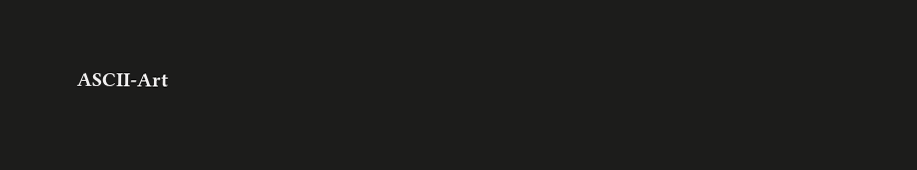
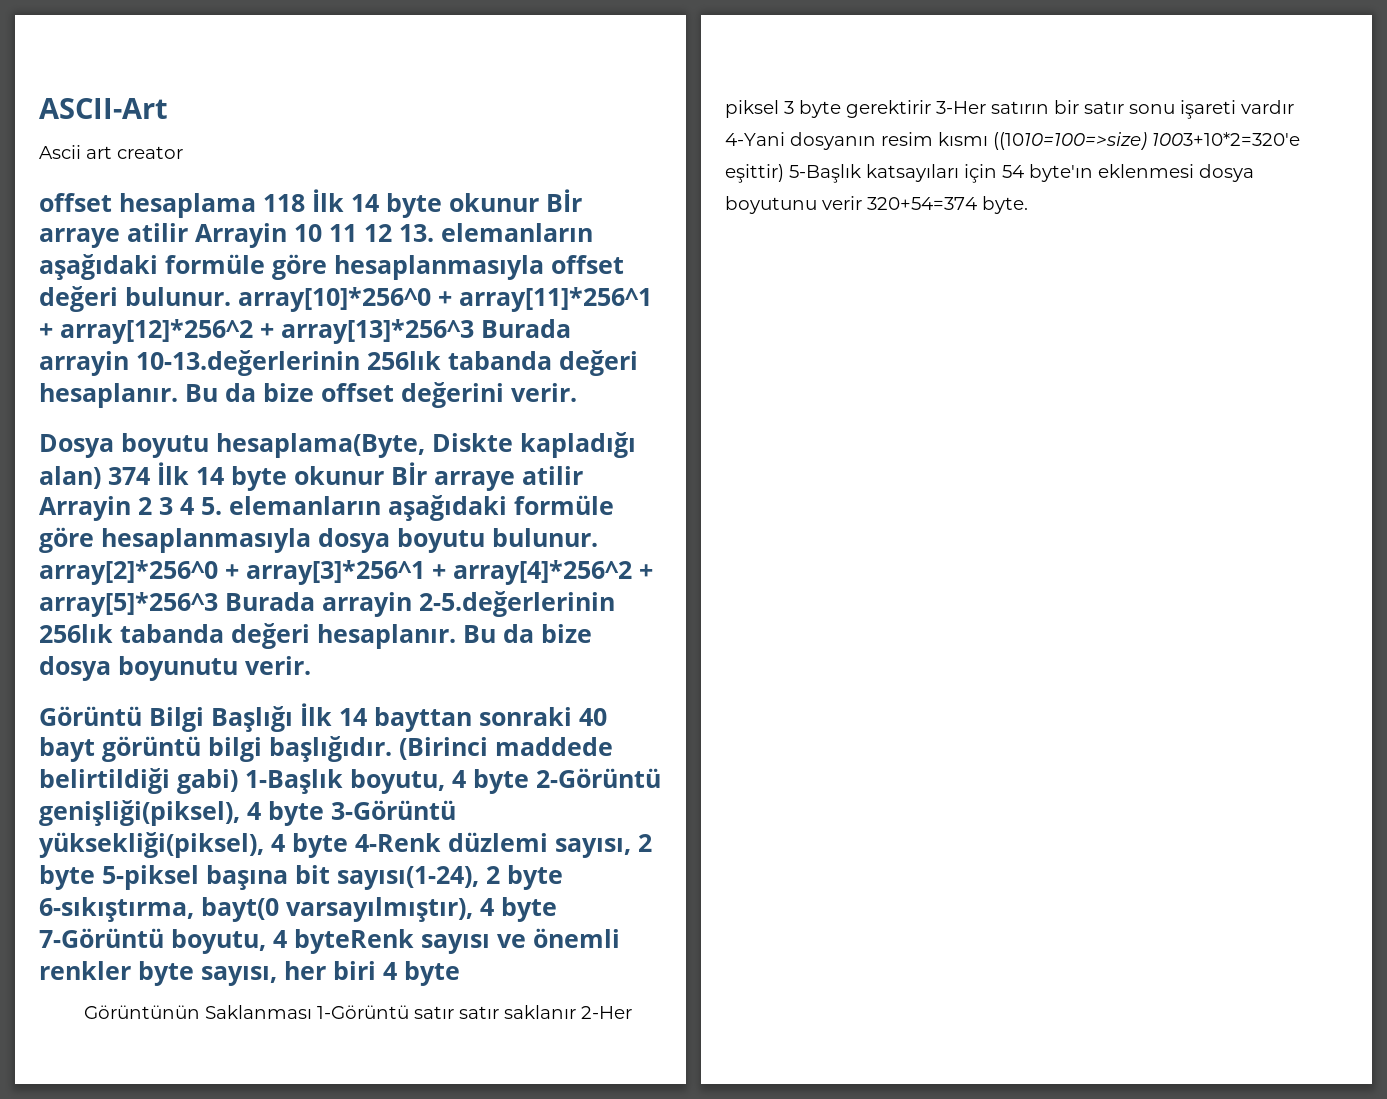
+ Ascii art creator
+ offset hesaplama 118 İlk 14 byte okunur Bİr arraye atilir Arrayin 10 11 12 13. elemanların aşağıdaki formüle göre hesaplanmasıyla offset değeri bulunur. array[10]*256^0 + array[11]*256^1 + array[12]*256^2 + array[13]*256^3 Burada arrayin 10-13.değerlerinin 256lık tabanda değeri hesaplanır. Bu da bize offset değerini verir.
+ Dosya boyutu hesaplama(Byte, Diskte kapladığı alan) 374 İlk 14 byte okunur Bİr arraye atilir Arrayin 2 3 4 5. elemanların aşağıdaki formüle göre hesaplanmasıyla dosya boyutu bulunur. array[2]*256^0 + array[3]*256^1 + array[4]*256^2 + array[5]*256^3 Burada arrayin 2-5.değerlerinin 256lık tabanda değeri hesaplanır. Bu da bize dosya boyunutu verir.
+ Görüntü Bilgi Başlığı İlk 14 bayttan sonraki 40 bayt görüntü bilgi başlığıdır. (Birinci maddede belirtildiği gabi) 1-Başlık boyutu, 4 byte 2-Görüntü genişliği(piksel), 4 byte 3-Görüntü yüksekliği(piksel), 4 byte 4-Renk düzlemi sayısı, 2 byte 5-piksel başına bit sayısı(1-24), 2 byte 6-sıkıştırma, bayt(0 varsayılmıştır), 4 byte 7-Görüntü boyutu, 4 byteRenk sayısı ve önemli renkler byte sayısı, her biri 4 byte
+ Görüntünün Saklanması 1-Görüntü satır satır saklanır 2-Her piksel 3 byte gerektirir 3-Her satırın bir satır sonu işareti vardır 4-Yani dosyanın resim kısmı ((1010=100=>size) 1003+10*2=320'e eşittir) 5-Başlık katsayıları için 54 byte'ın eklenmesi dosya boyutunu verir 320+54=374 byte.

